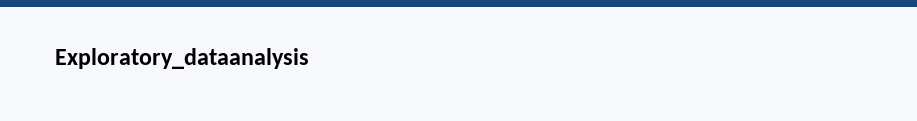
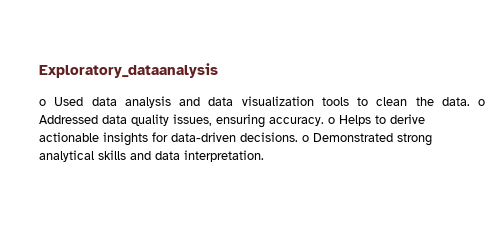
+ o Used data analysis and data visualization tools to clean the data. o Addressed data quality issues, ensuring accuracy. o Helps to derive actionable insights for data-driven decisions. o Demonstrated strong analytical skills and data interpretation.

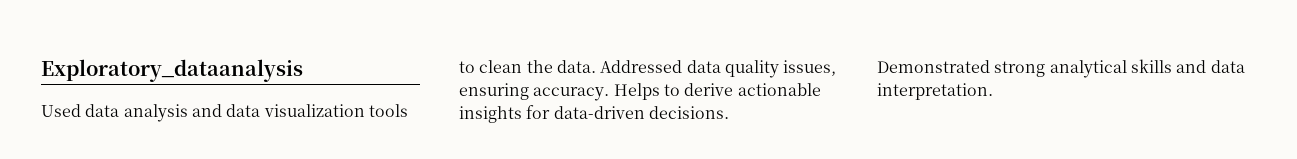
- o Used data analysis and data visualization tools to clean the data. o Addressed data quality issues, ensuring accuracy. o Helps to derive actionable insights for data-driven decisions. o Demonstrated strong analytical skills and data interpretation.
+ Used data analysis and data visualization tools to clean the data. Addressed data quality issues, ensuring accuracy. Helps to derive actionable insights for data-driven decisions. Demonstrated strong analytical skills and data interpretation.

